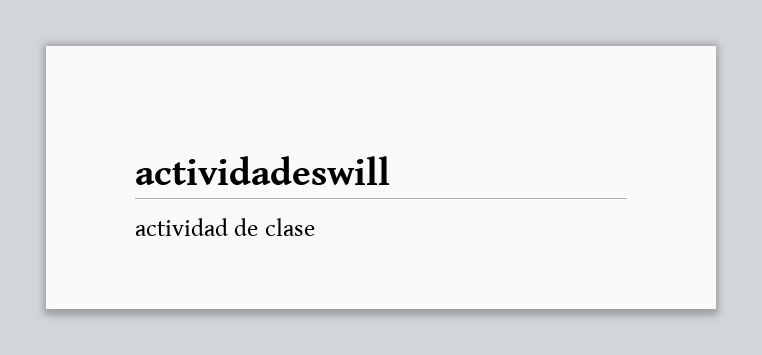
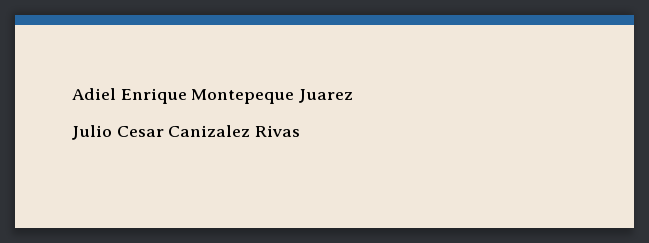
- actividadeswill
- actividad de clase
+ Adiel Enrique Montepeque Juarez
+ Julio Cesar Canizalez Rivas

